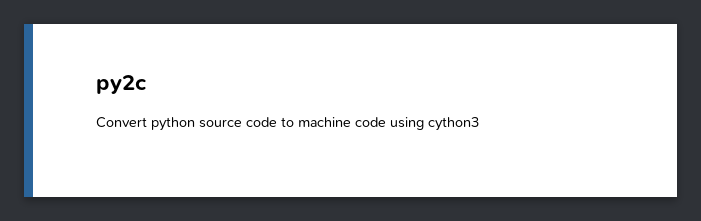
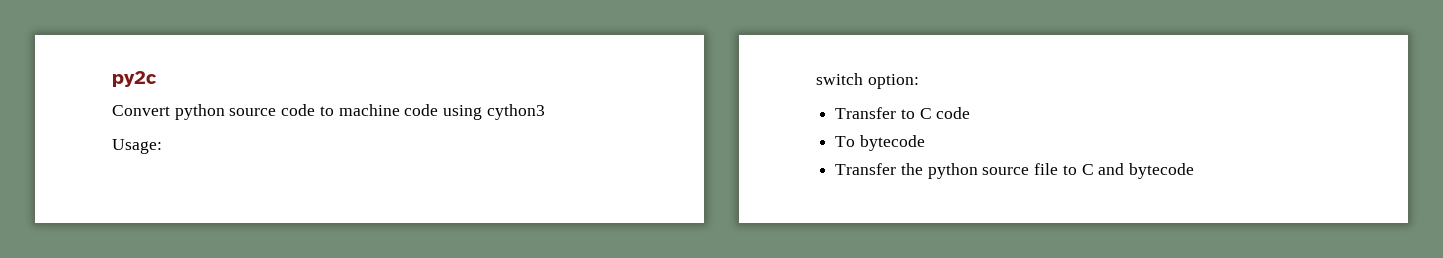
+ Usage:
+ switch option:
+ Transfer to C code
+ To bytecode
+ Transfer the python source file to C and bytecode

